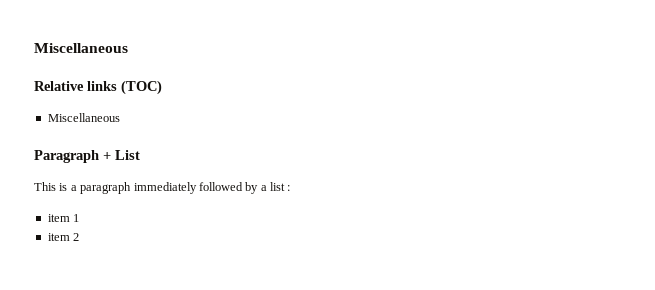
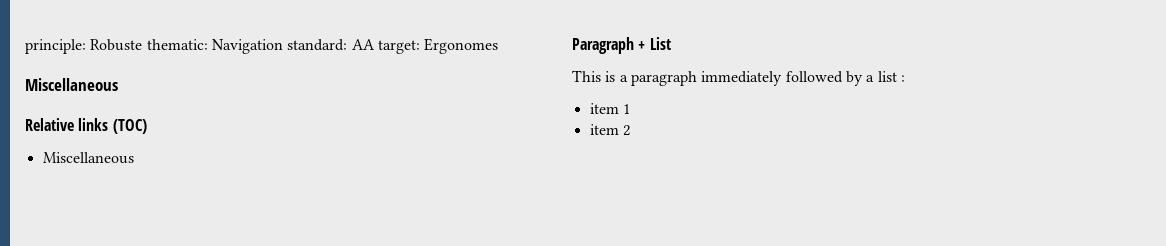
+ principle: Robuste thematic: Navigation standard: AA target: Ergonomes

